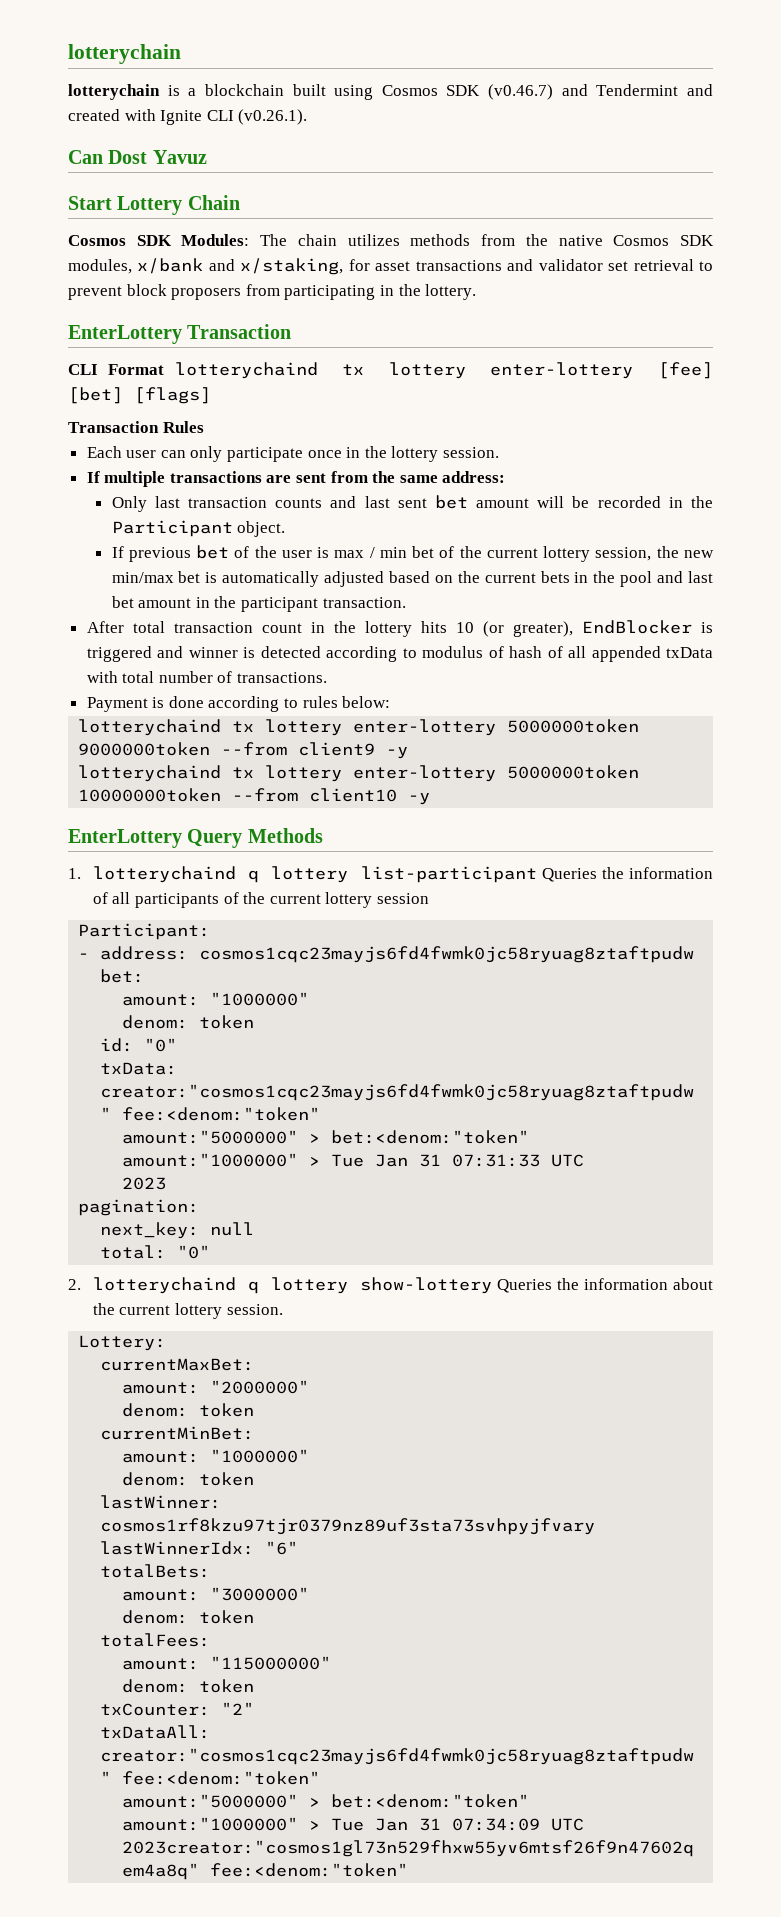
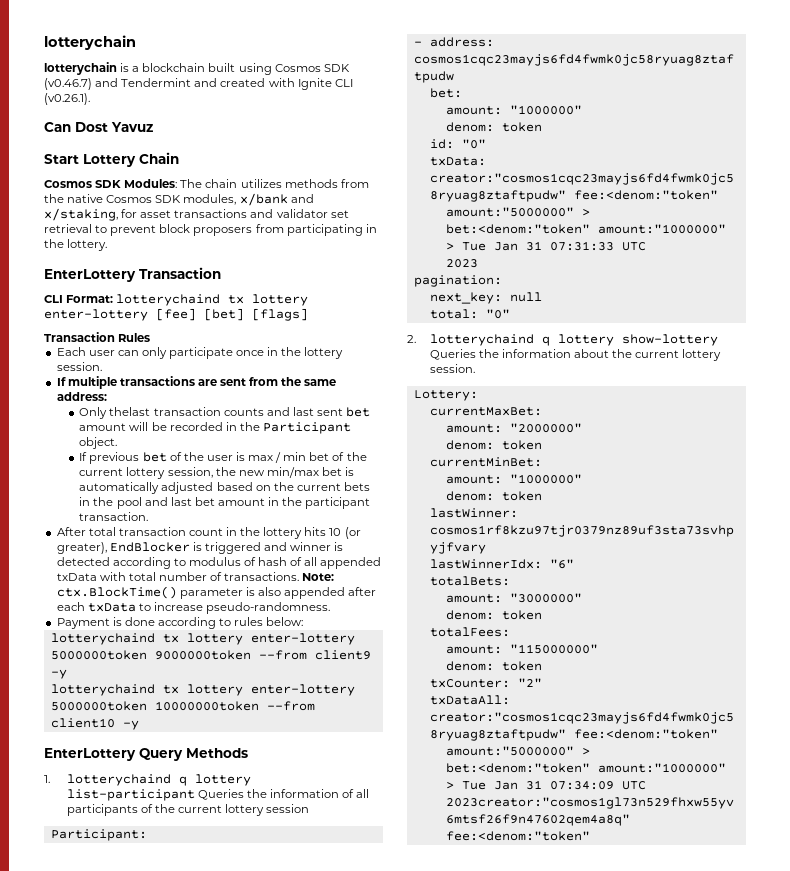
- CLI Format lotterychaind tx lottery enter-lottery [fee] [bet] [flags]
+ CLI Format: lotterychaind tx lottery enter-lottery [fee] [bet] [flags]
- Only last transaction counts and last sent bet amount will be recorded in the Participant object.
+ Only thelast transaction counts and last sent bet amount will be recorded in the Participant object.
+ Note: ctx.BlockTime() parameter is also appended after each txData to increase pseudo-randomness.

